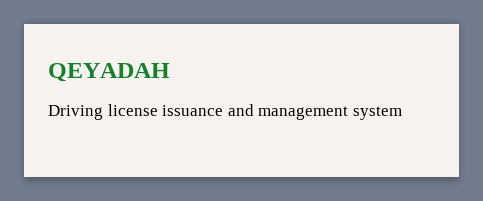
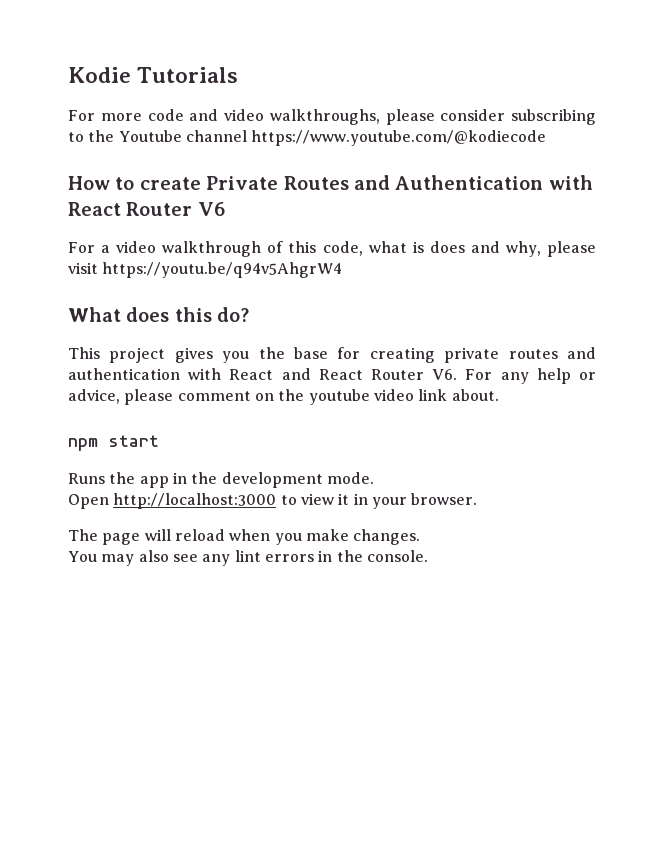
- QEYADAH
- Driving license issuance and management system
+ Kodie Tutorials
+ For more code and video walkthroughs, please consider subscribing to the Youtube channel https://www.youtube.com/@kodiecode
+ How to create Private Routes and Authentication with React Router V6
+ For a video walkthrough of this code, what is does and why, please visit https://youtu.be/q94v5AhgrW4
+ What does this do?
+ This project gives you the base for creating private routes and authentication with React and React Router V6. For any help or advice, please comment on the youtube video link about.
+ npm start
+ Runs the app in the development mode.
+ Open http://localhost:3000 to view it in your browser.
+ The page will reload when you make changes.
+ You may also see any lint errors in the console.

